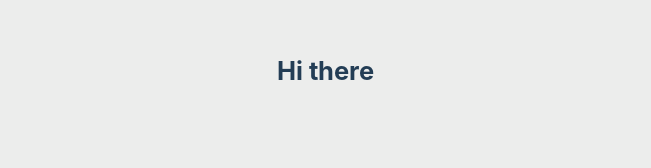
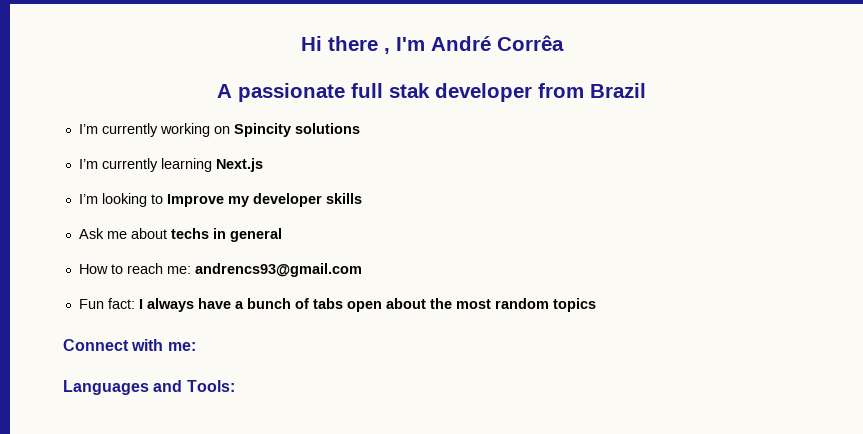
- Hi there
+ Hi there , I'm André Corrêa
+ A passionate full stak developer from Brazil
+ I’m currently working on Spincity solutions
+ I’m currently learning Next.js
+ I’m looking to Improve my developer skills
+ Ask me about techs in general
+ How to reach me: andrencs93@gmail.com
+ Fun fact: I always have a bunch of tabs open about the most random topics
+ Connect with me:
+ Languages and Tools:

